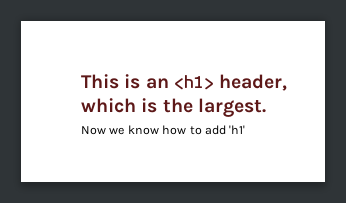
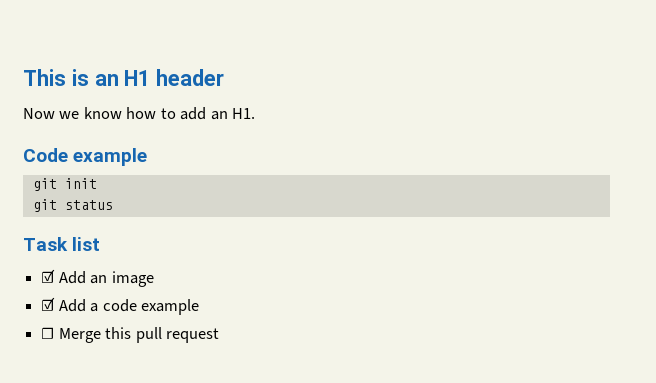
- This is an <h1> header, which is the largest.
+ This is an H1 header
- Now we know how to add 'h1'
+ Now we know how to add an H1.
+ Code example
+ git init
+ git status
+ Task list
+ ☑ Add an image
+ ☑ Add a code example
+ ☐ Merge this pull request

